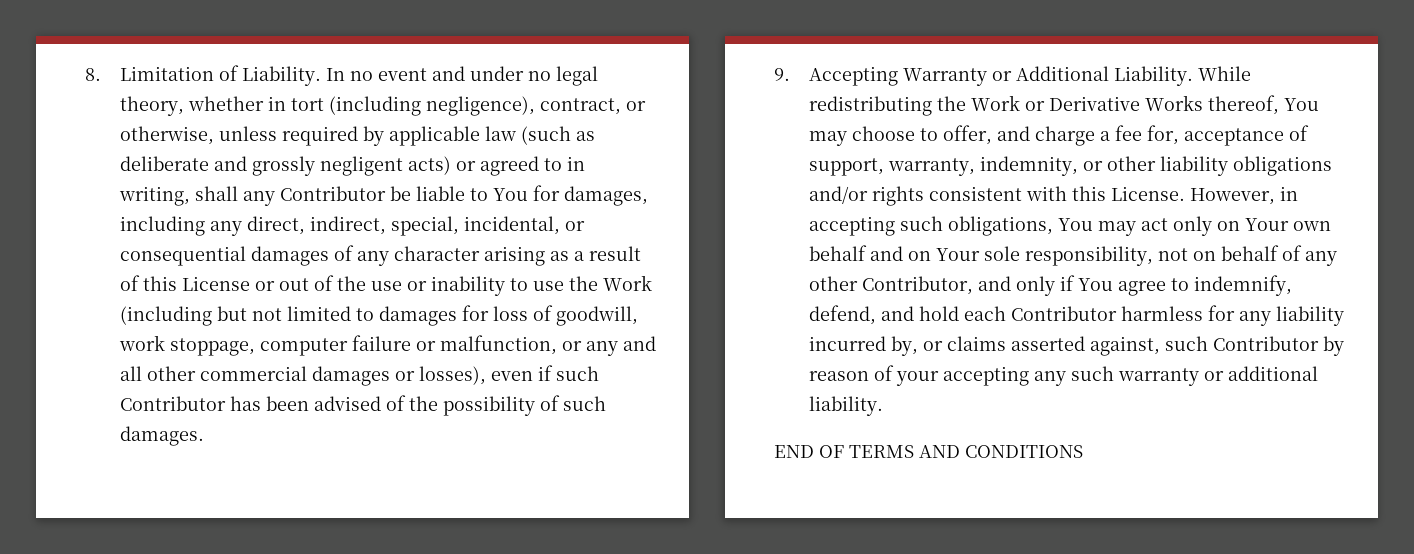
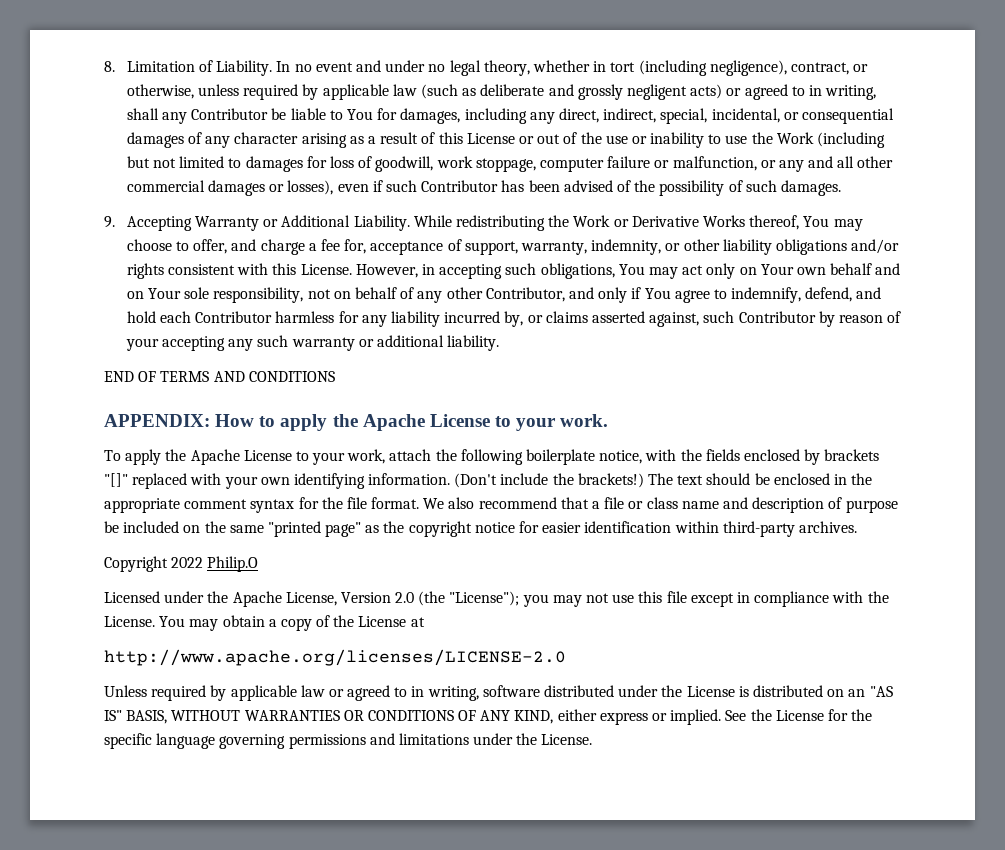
+ APPENDIX: How to apply the Apache License to your work.
+ To apply the Apache License to your work, attach the following boilerplate notice, with the fields enclosed by brackets "[]" replaced with your own identifying information. (Don't include the brackets!) The text should be enclosed in the appropriate comment syntax for the file format. We also recommend that a file or class name and description of purpose be included on the same "printed page" as the copyright notice for easier identification within third-party archives.
+ Copyright 2022 Philip.O
+ Licensed under the Apache License, Version 2.0 (the "License"); you may not use this file except in compliance with the License. You may obtain a copy of the License at
+ http://www.apache.org/licenses/LICENSE-2.0
+ Unless required by applicable law or agreed to in writing, software distributed under the License is distributed on an "AS IS" BASIS, WITHOUT WARRANTIES OR CONDITIONS OF ANY KIND, either express or implied. See the License for the specific language governing permissions and limitations under the License.

